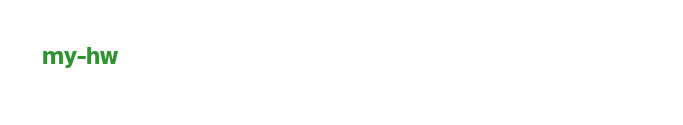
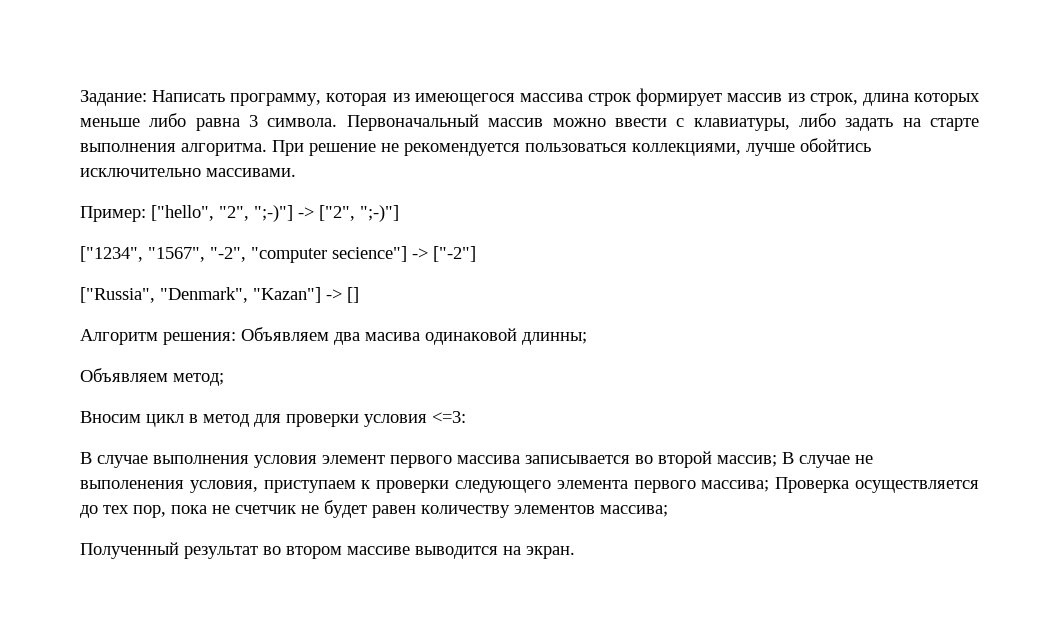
- my-hw
+ Задание: Написать программу, которая из имеющегося массива строк формирует массив из строк, длина которых меньше либо равна 3 символа. Первоначальный массив можно ввести с клавиатуры, либо задать на старте выполнения алгоритма. При решение не рекомендуется пользоваться коллекциями, лучше обойтись исключительно массивами.
+ Пример: ["hello", "2", ";-)"] -> ["2", ";-)"]
+ ["1234", "1567", "-2", "computer secience"] -> ["-2"]
+ ["Russia", "Denmark", "Kazan"] -> []
+ Алгоритм решения: Объявляем два масива одинаковой длинны;
+ Объявляем метод;
+ Вносим цикл в метод для проверки условия <=3:
+ В случае выполнения условия элемент первого массива записывается во второй массив; В случае не выполенения условия, приступаем к проверки следующего элемента первого массива; Проверка осуществляется до тех пор, пока не счетчик не будет равен количеству элементов массива;
+ Полученный результат во втором массиве выводится на экран.

